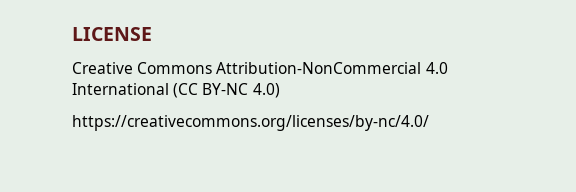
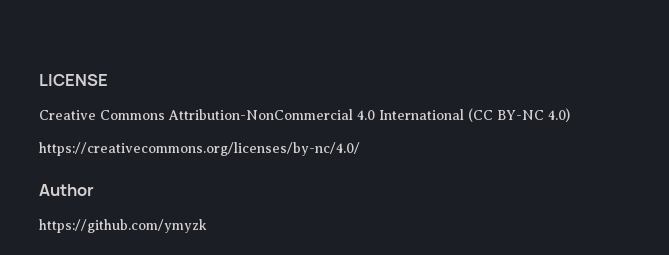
+ Author
+ https://github.com/ymyzk

